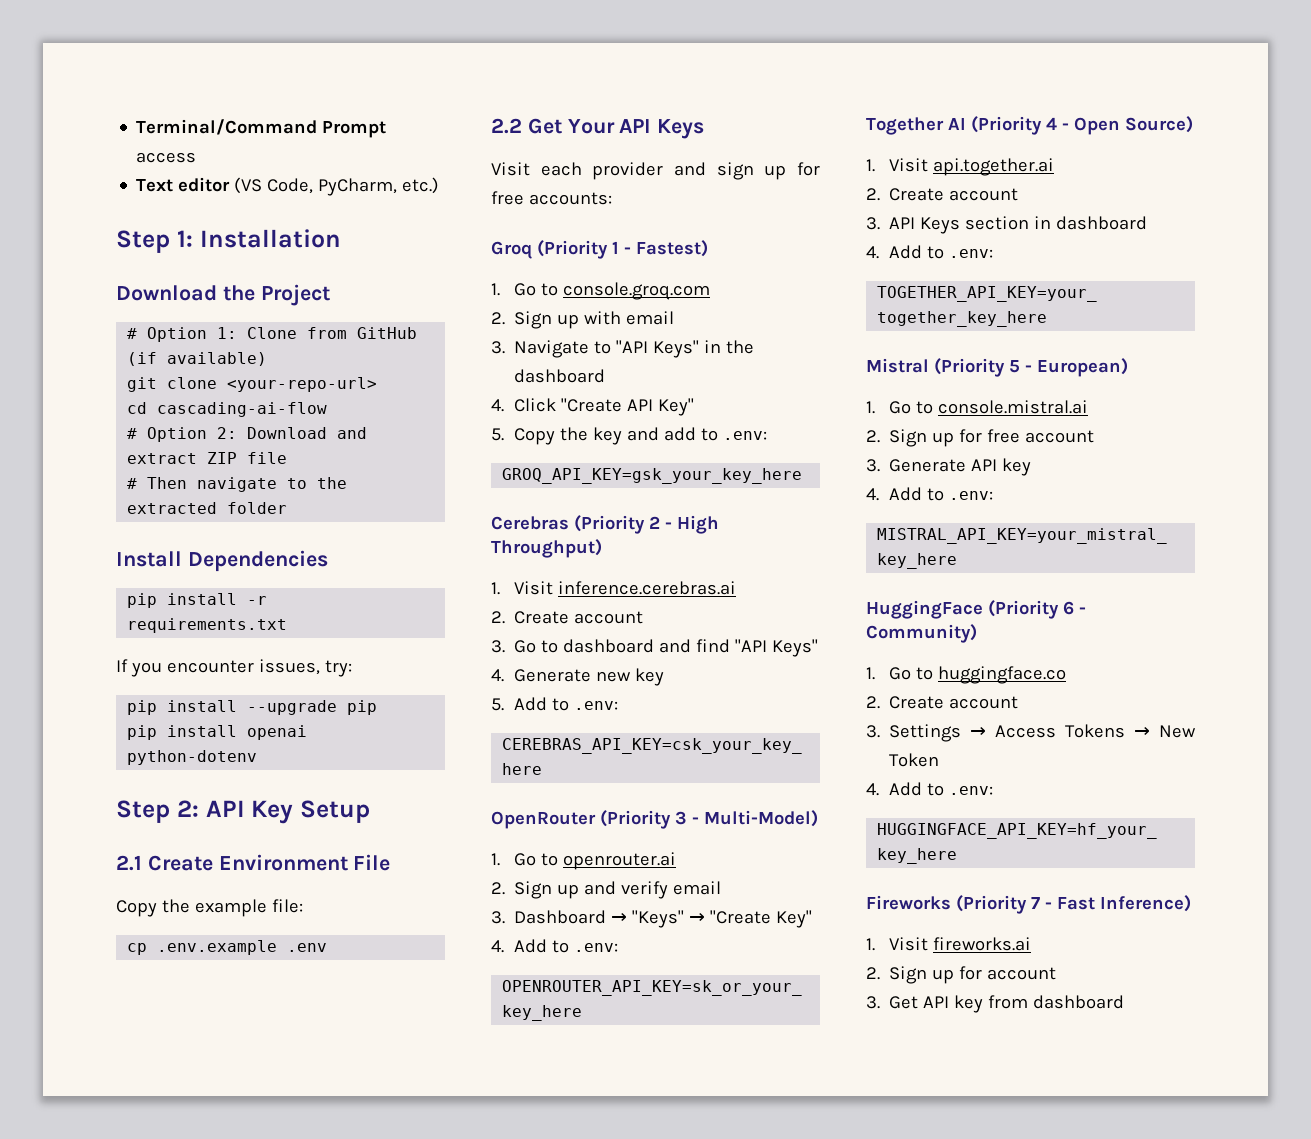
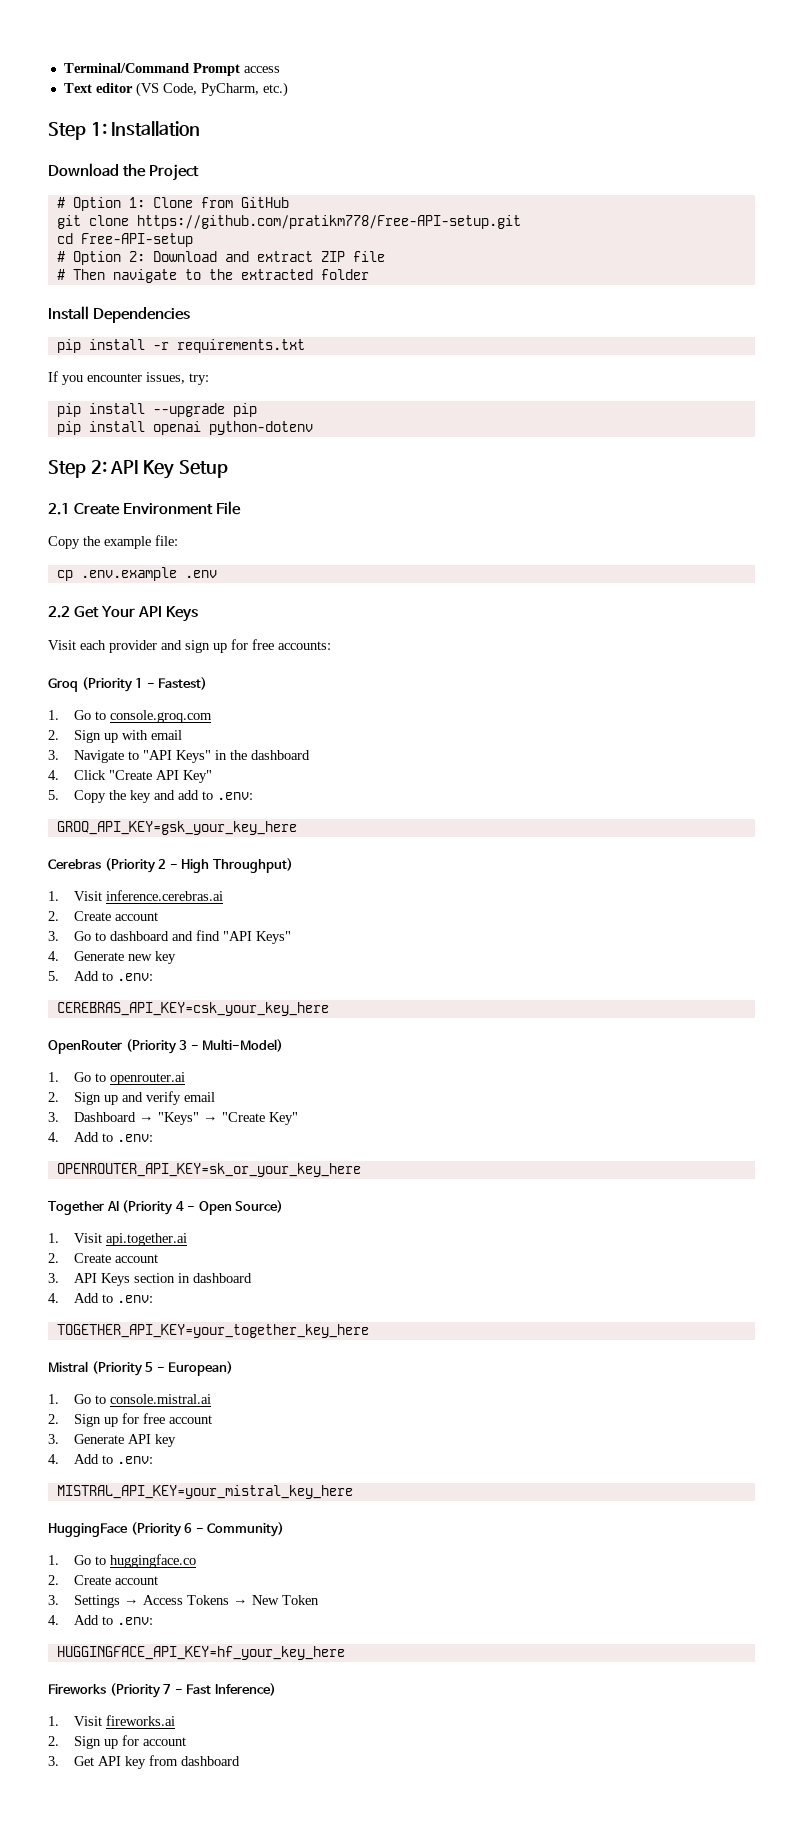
- # Option 1: Clone from GitHub (if available)
+ # Option 1: Clone from GitHub
- git clone <your-repo-url>
+ git clone https://github.com/pratikm778/Free-API-setup.git
- cd cascading-ai-flow
+ cd Free-API-setup

